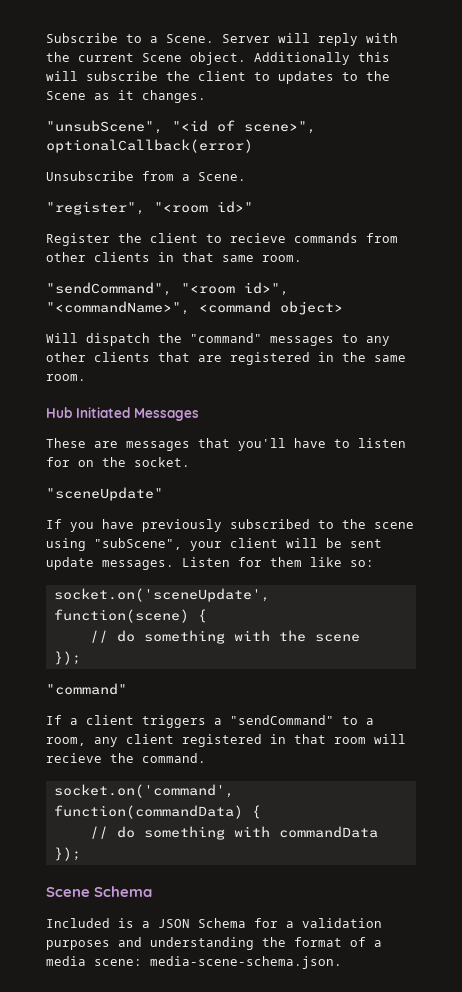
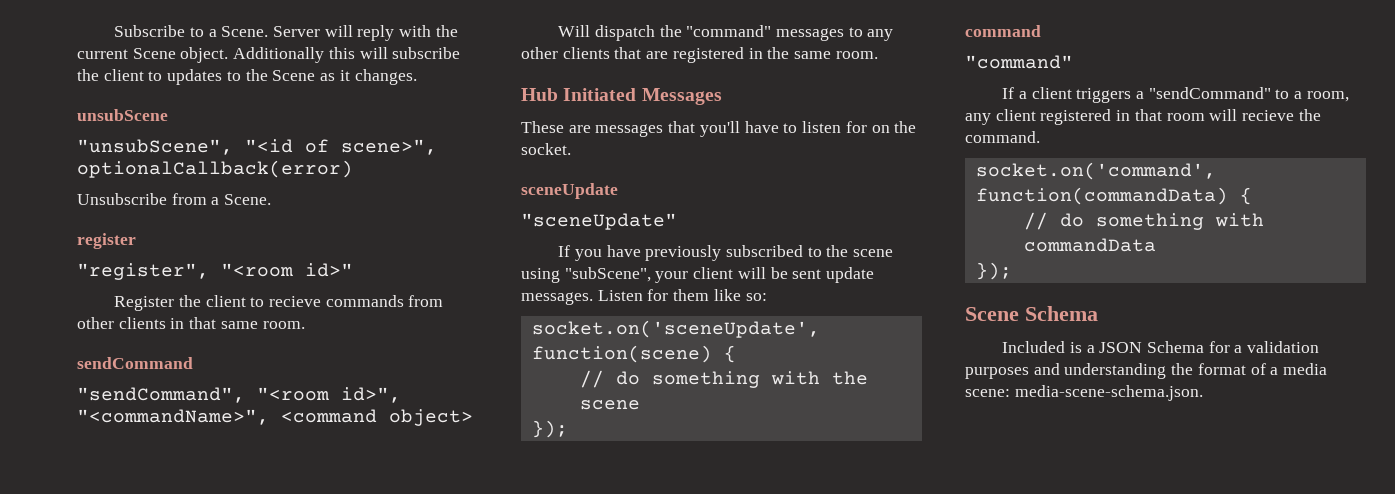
+ unsubScene
+ register
+ sendCommand
+ sceneUpdate
+ command

